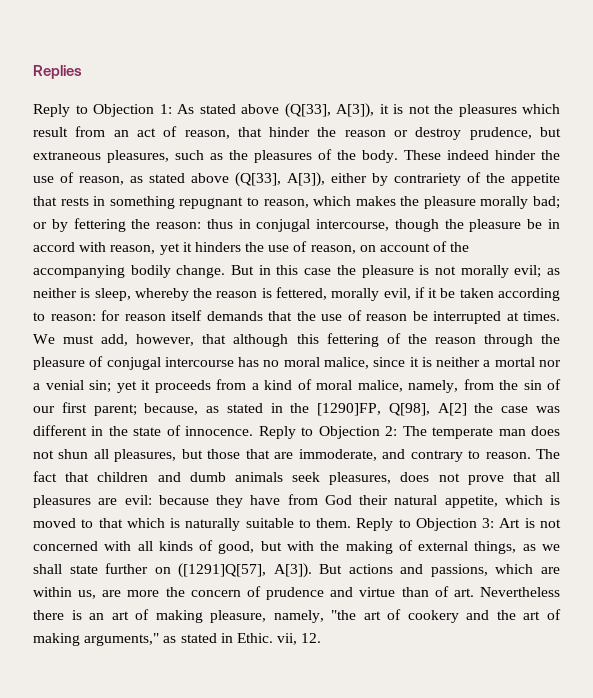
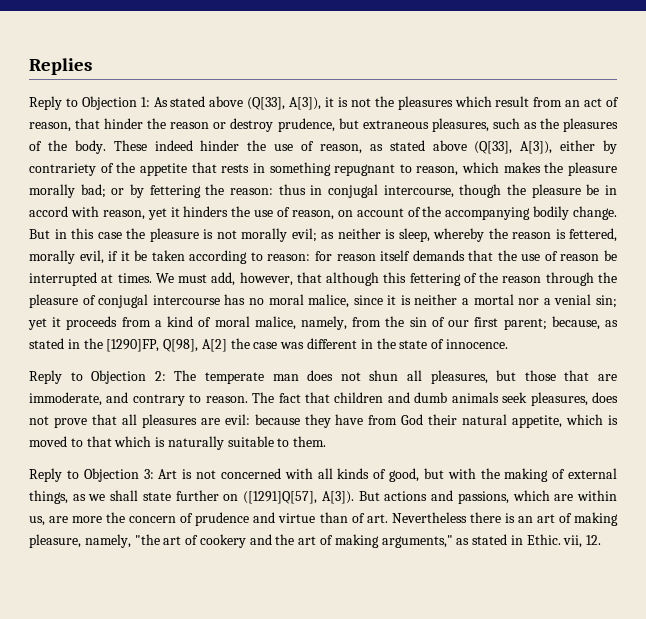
- because, as stated in the [1290]FP, Q[98], A[2] the case was different in the state of innocence. Reply to Objection 2:
+ because, as stated in the [1290]FP, Q[98], A[2] the case was different in the state of innocence.
+ Reply to Objection 2:
- because they have from God their natural appetite, which is moved to that which is naturally suitable to them. Reply to Objection 3:
+ because they have from God their natural appetite, which is moved to that which is naturally suitable to them.
+ Reply to Objection 3:

